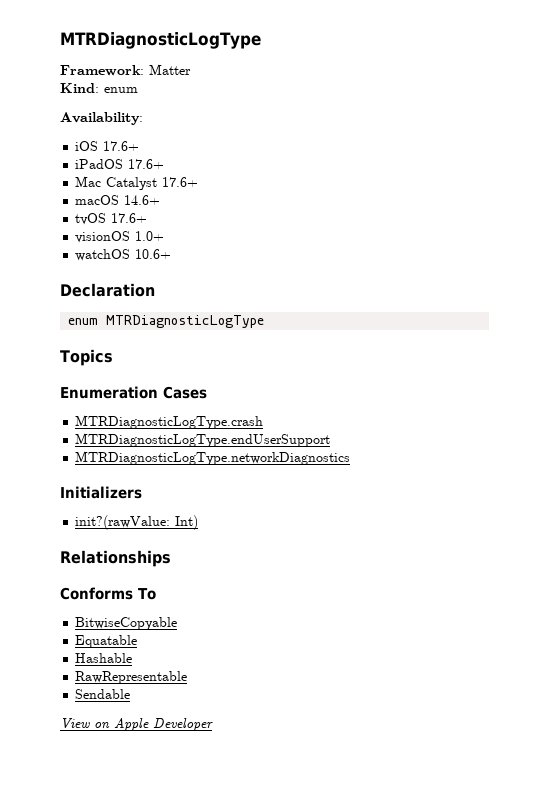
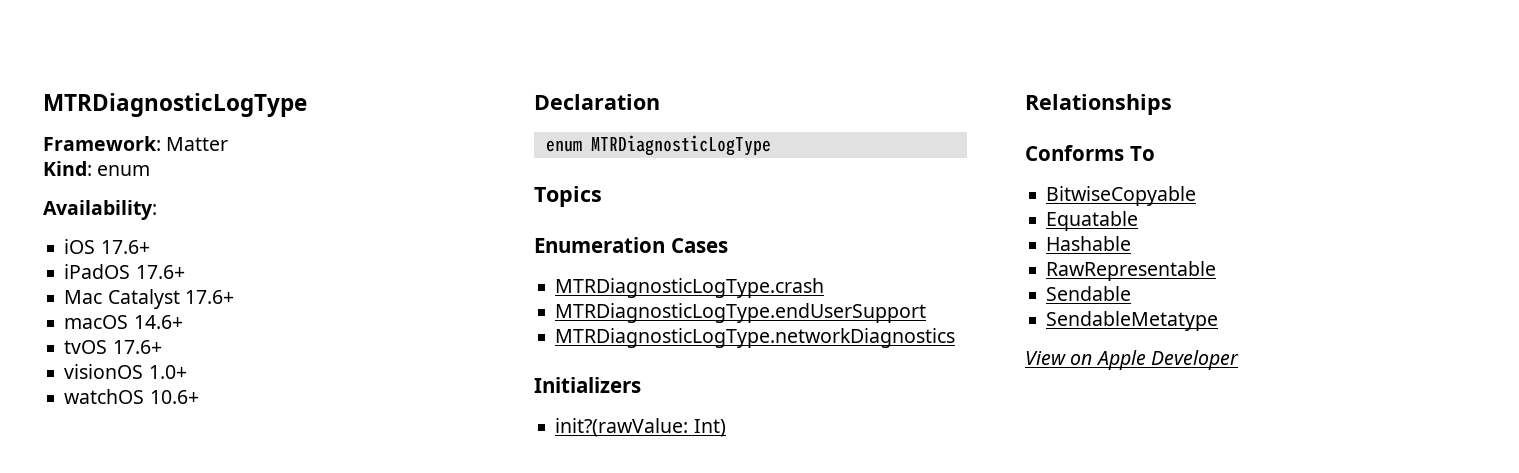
+ SendableMetatype

